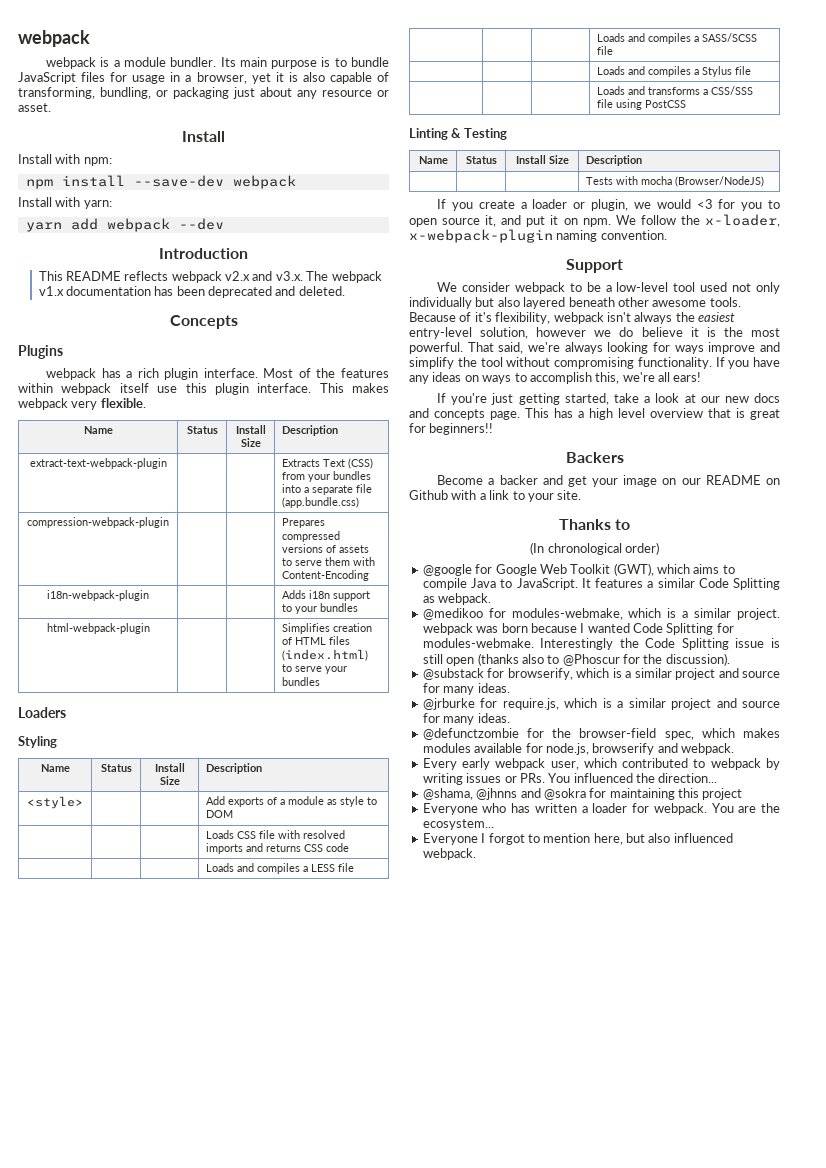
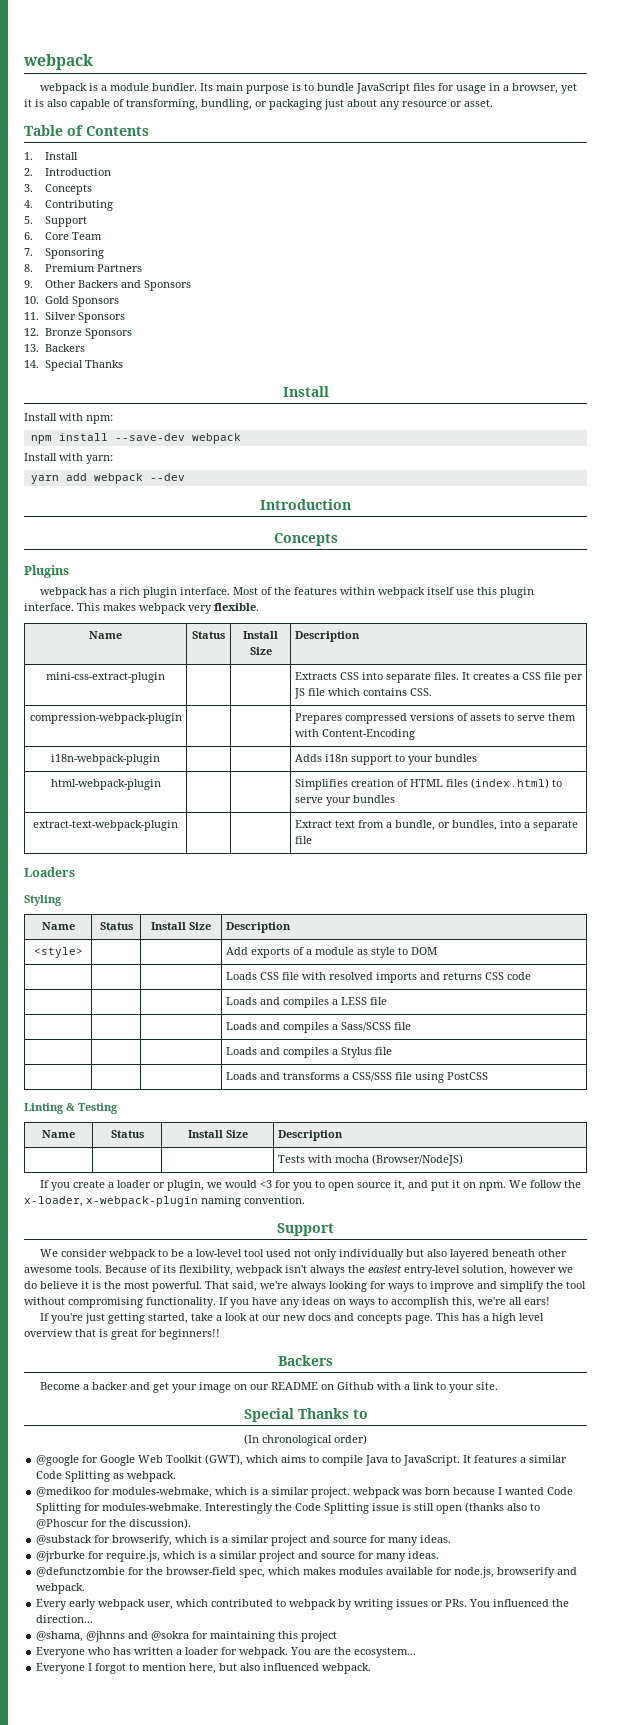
+ Table of Contents
+ 1. Install
+ 2. Introduction
+ 3. Concepts
+ 4. Contributing
+ 5. Support
+ 6. Core Team
+ 7. Sponsoring
+ 8. Premium Partners
+ 9. Other Backers and Sponsors
+ 10. Gold Sponsors
+ 11. Silver Sponsors
+ 12. Bronze Sponsors
+ 13. Backers
+ 14. Special Thanks
- This README reflects webpack v2.x and v3.x. The webpack v1.x documentation has been deprecated and deleted.
- extract-text-webpack-plugin | | | Extracts Text (CSS) from your bundles into a separate file (app.bundle.css)
+ mini-css-extract-plugin | | | Extracts CSS into separate files. It creates a CSS file per JS file which contains CSS.
+ extract-text-webpack-plugin | | | Extract text from a bundle, or bundles, into a separate file
- | | | Loads and compiles a SASS/SCSS file
+ | | | Loads and compiles a Sass/SCSS file
- Because of it's flexibility, webpack isn't always the easiest entry-level solution, however we do believe it is the most powerful.
+ Because of its flexibility, webpack isn't always the easiest entry-level solution, however we do believe it is the most powerful.
- That said, we're always looking for ways improve and simplify the tool without compromising functionality.
+ That said, we're always looking for ways to improve and simplify the tool without compromising functionality.
- Thanks to
+ Special Thanks to

